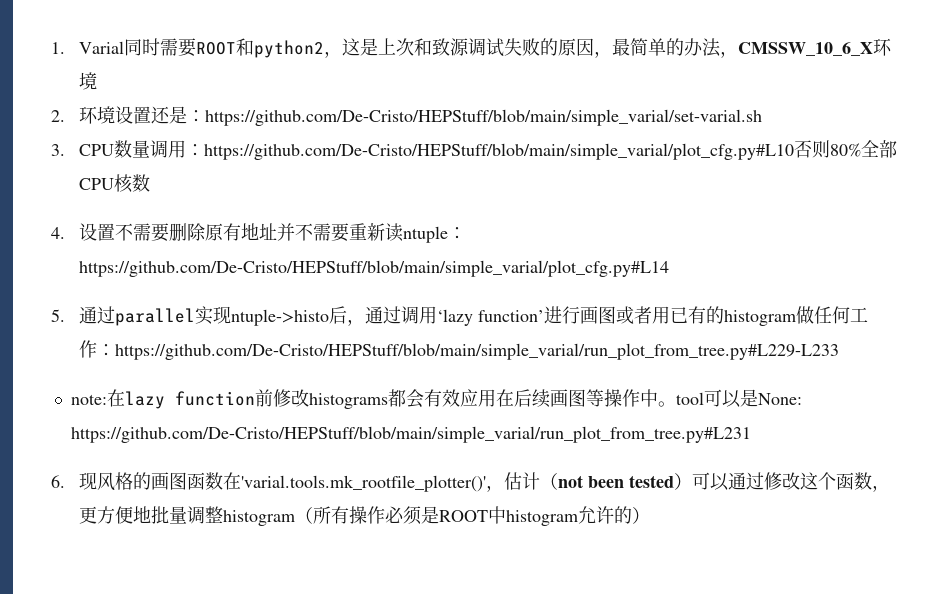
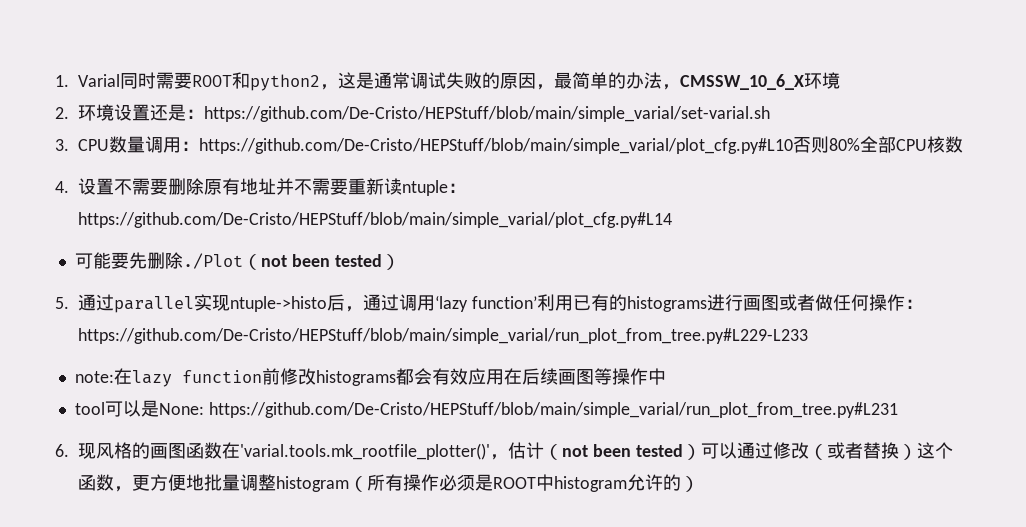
- 1. Varial同时需要ROOT和python2，这是上次和致源调试失败的原因，最简单的办法，CMSSW_10_6_X环境
+ 1. Varial同时需要ROOT和python2，这是通常调试失败的原因，最简单的办法，CMSSW_10_6_X环境
+ 可能要先删除./Plot（not been tested）
- 5.通过parallel实现ntuple->histo后，通过调用‘lazy function’进行画图或者用已有的histogram做任何工作：https://github.com/De-Cristo/HEPStuff/blob/main/simple_varial/run_plot_from_tree.py#L229-L233
+ 5.通过parallel实现ntuple->histo后，通过调用‘lazy function’利用已有的histograms进行画图或者做任何操作：https://github.com/De-Cristo/HEPStuff/blob/main/simple_varial/run_plot_from_tree.py#L229-L233
- note:在lazy function前修改histograms都会有效应用在后续画图等操作中。tool可以是None: https://github.com/De-Cristo/HEPStuff/blob/main/simple_varial/run_plot_from_tree.py#L231
+ note:在lazy function前修改histograms都会有效应用在后续画图等操作中
+ tool可以是None: https://github.com/De-Cristo/HEPStuff/blob/main/simple_varial/run_plot_from_tree.py#L231
- 6.现风格的画图函数在'varial.tools.mk_rootfile_plotter()'，估计（not been tested）可以通过修改这个函数，更方便地批量调整histogram（所有操作必须是ROOT中histogram允许的）
+ 6.现风格的画图函数在'varial.tools.mk_rootfile_plotter()'，估计（not been tested）可以通过修改（或者替换）这个函数，更方便地批量调整histogram（所有操作必须是ROOT中histogram允许的）

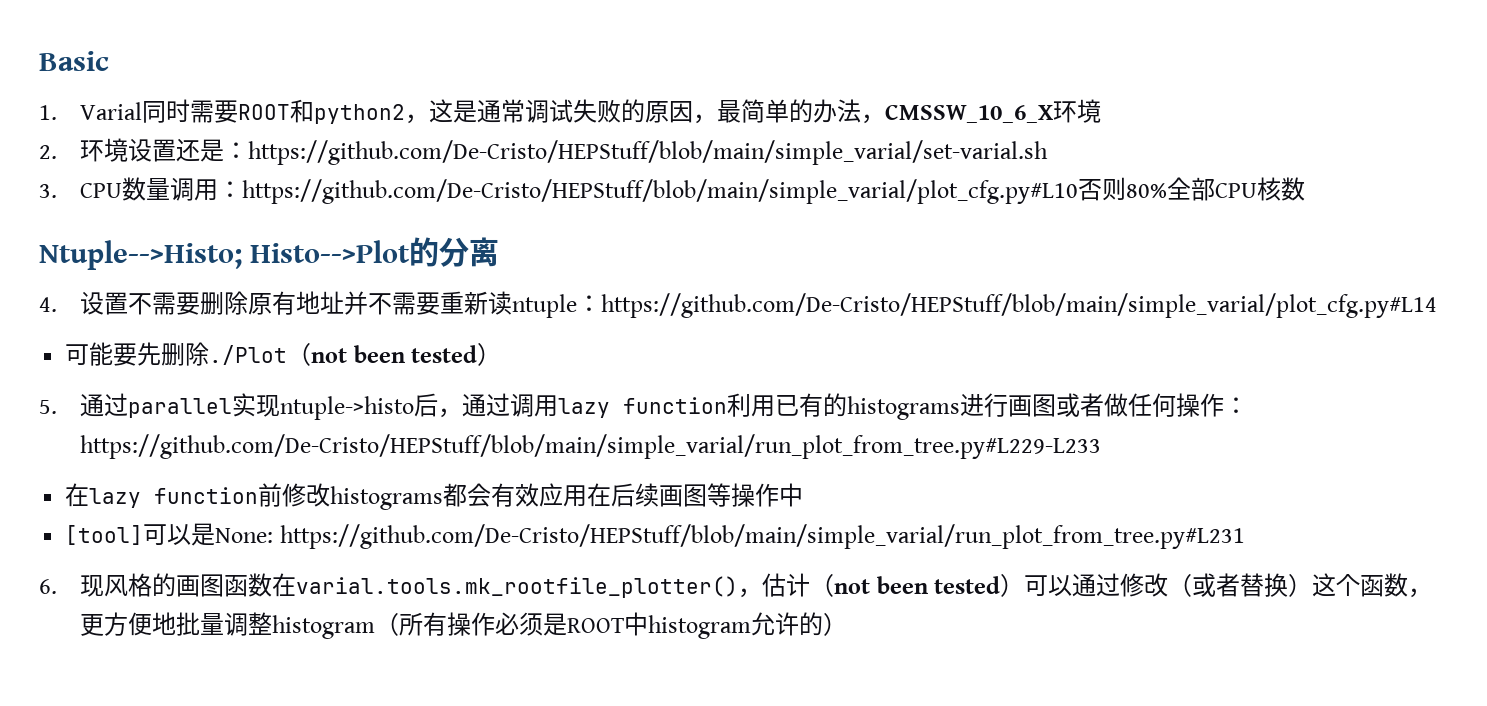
+ Basic
+ Ntuple-->Histo; Histo-->Plot的分离
- 5.通过parallel实现ntuple->histo后，通过调用‘lazy function’利用已有的histograms进行画图或者做任何操作：https://github.com/De-Cristo/HEPStuff/blob/main/simple_varial/run_plot_from_tree.py#L229-L233
+ 5.通过parallel实现ntuple->histo后，通过调用lazy function利用已有的histograms进行画图或者做任何操作：https://github.com/De-Cristo/HEPStuff/blob/main/simple_varial/run_plot_from_tree.py#L229-L233
- note:在lazy function前修改histograms都会有效应用在后续画图等操作中
+ 在lazy function前修改histograms都会有效应用在后续画图等操作中
- tool可以是None: https://github.com/De-Cristo/HEPStuff/blob/main/simple_varial/run_plot_from_tree.py#L231
+ [tool]可以是None: https://github.com/De-Cristo/HEPStuff/blob/main/simple_varial/run_plot_from_tree.py#L231
- 6.现风格的画图函数在'varial.tools.mk_rootfile_plotter()'，估计（not been tested）可以通过修改（或者替换）这个函数，更方便地批量调整histogram（所有操作必须是ROOT中histogram允许的）
+ 6.现风格的画图函数在varial.tools.mk_rootfile_plotter()，估计（not been tested）可以通过修改（或者替换）这个函数，更方便地批量调整histogram（所有操作必须是ROOT中histogram允许的）

